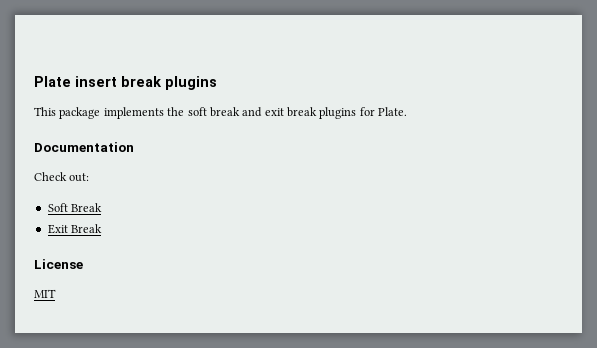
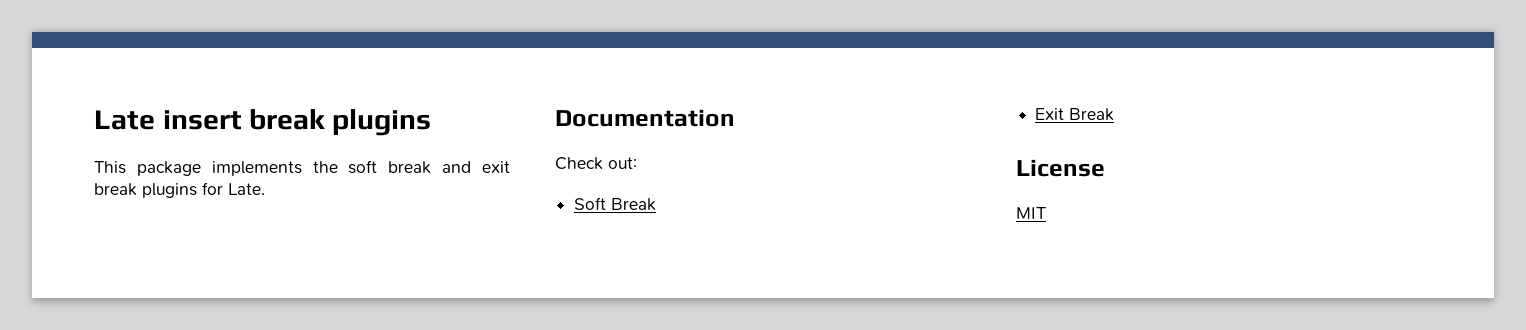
- Plate insert break plugins
+ Late insert break plugins
- This package implements the soft break and exit break plugins for Plate.
+ This package implements the soft break and exit break plugins for Late.

